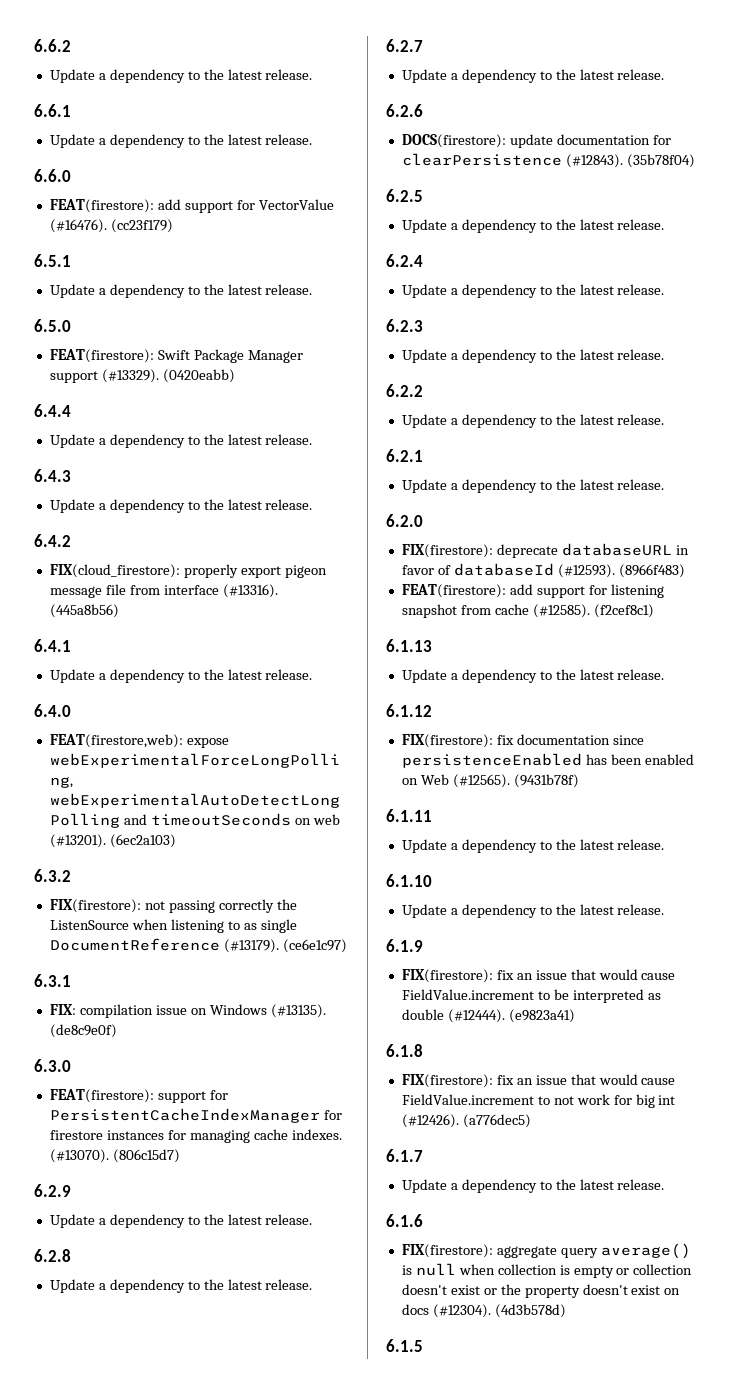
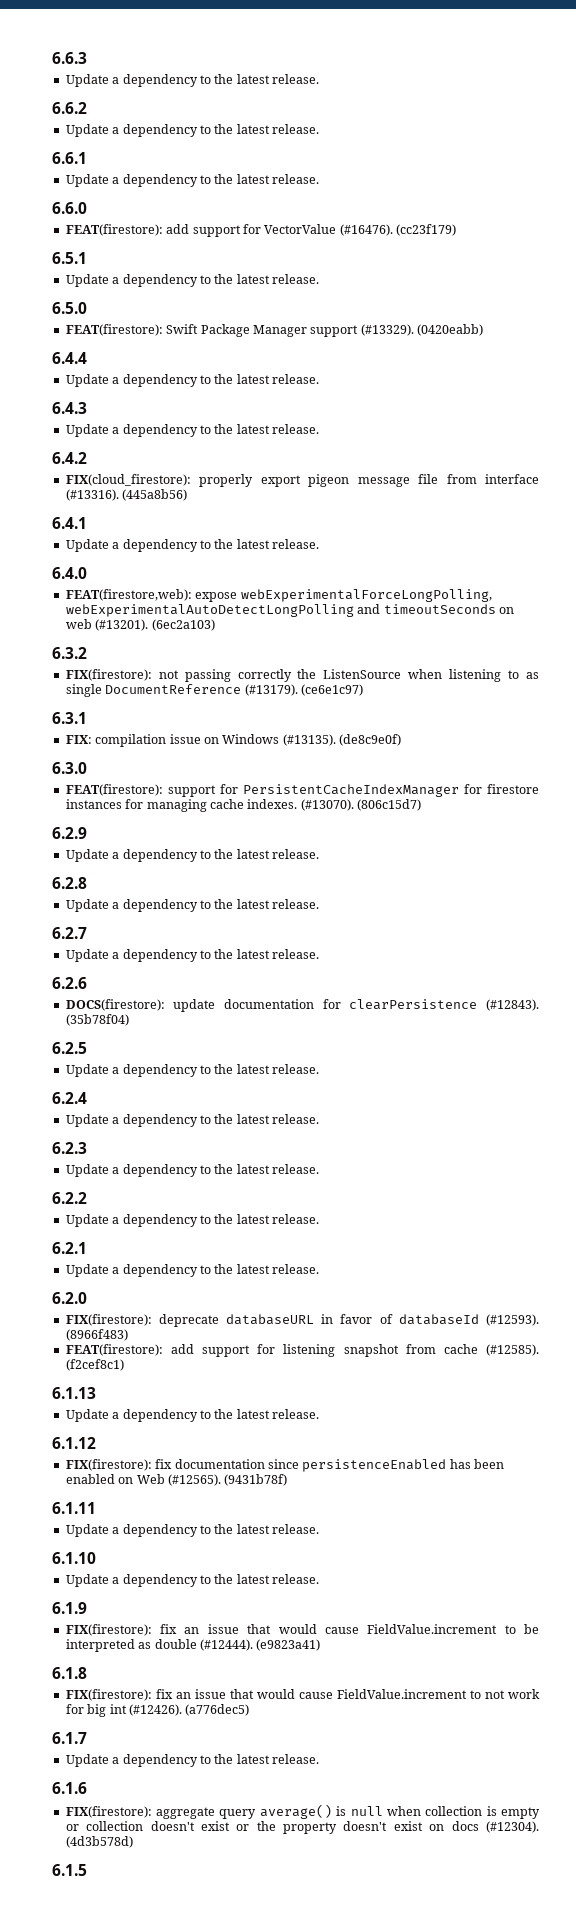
+ 6.6.3
+ Update a dependency to the latest release.

